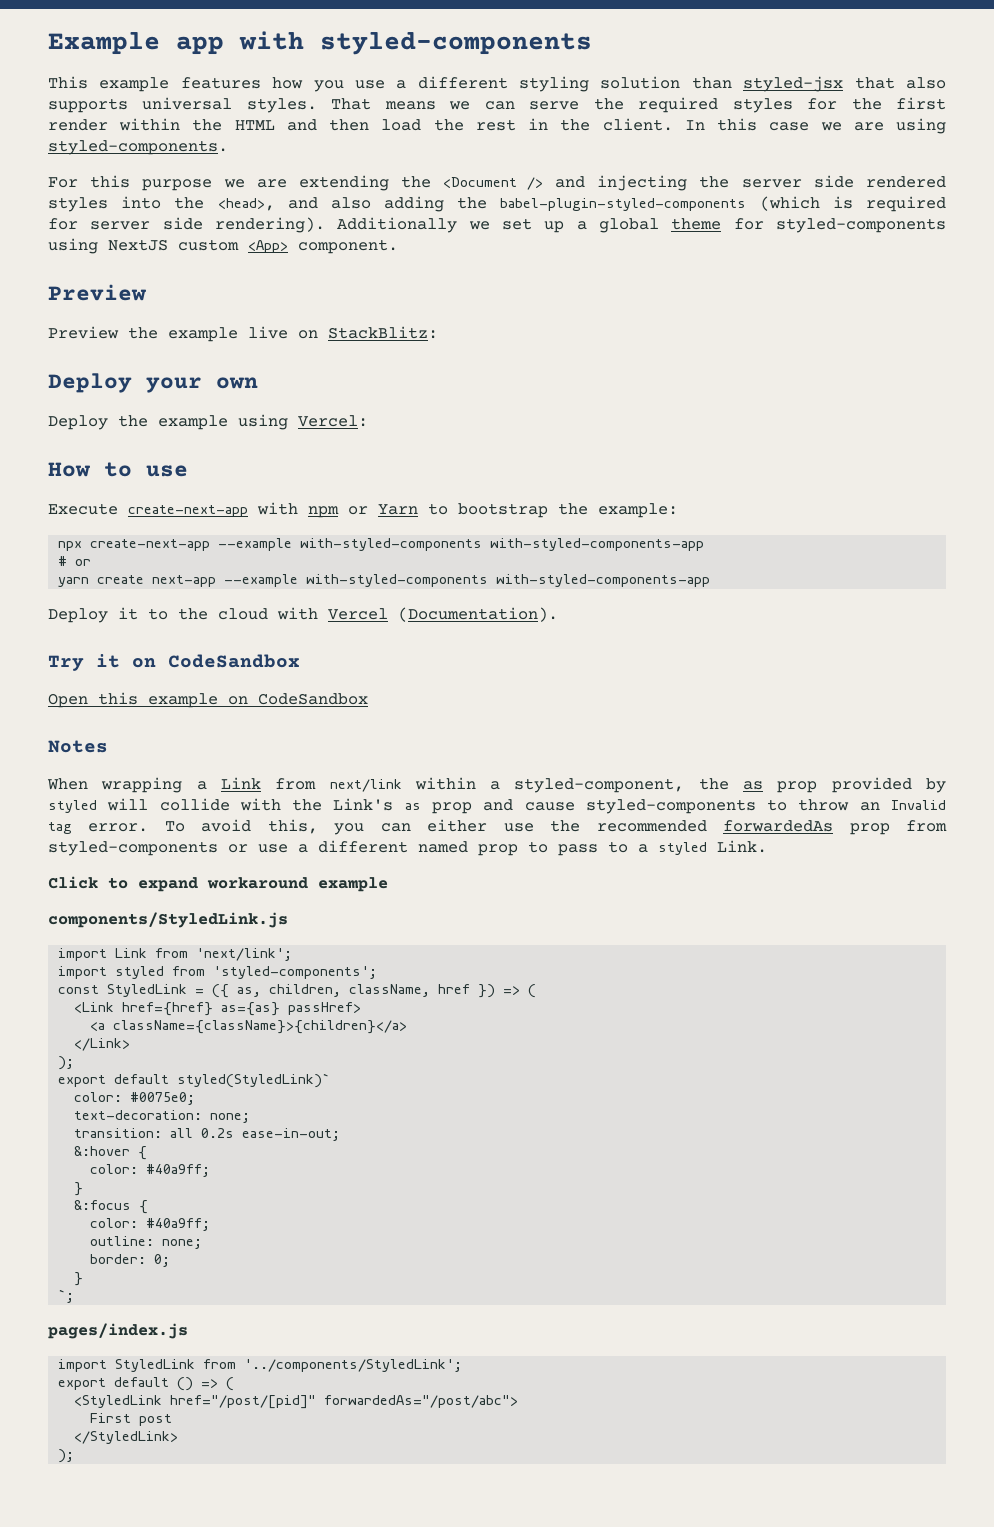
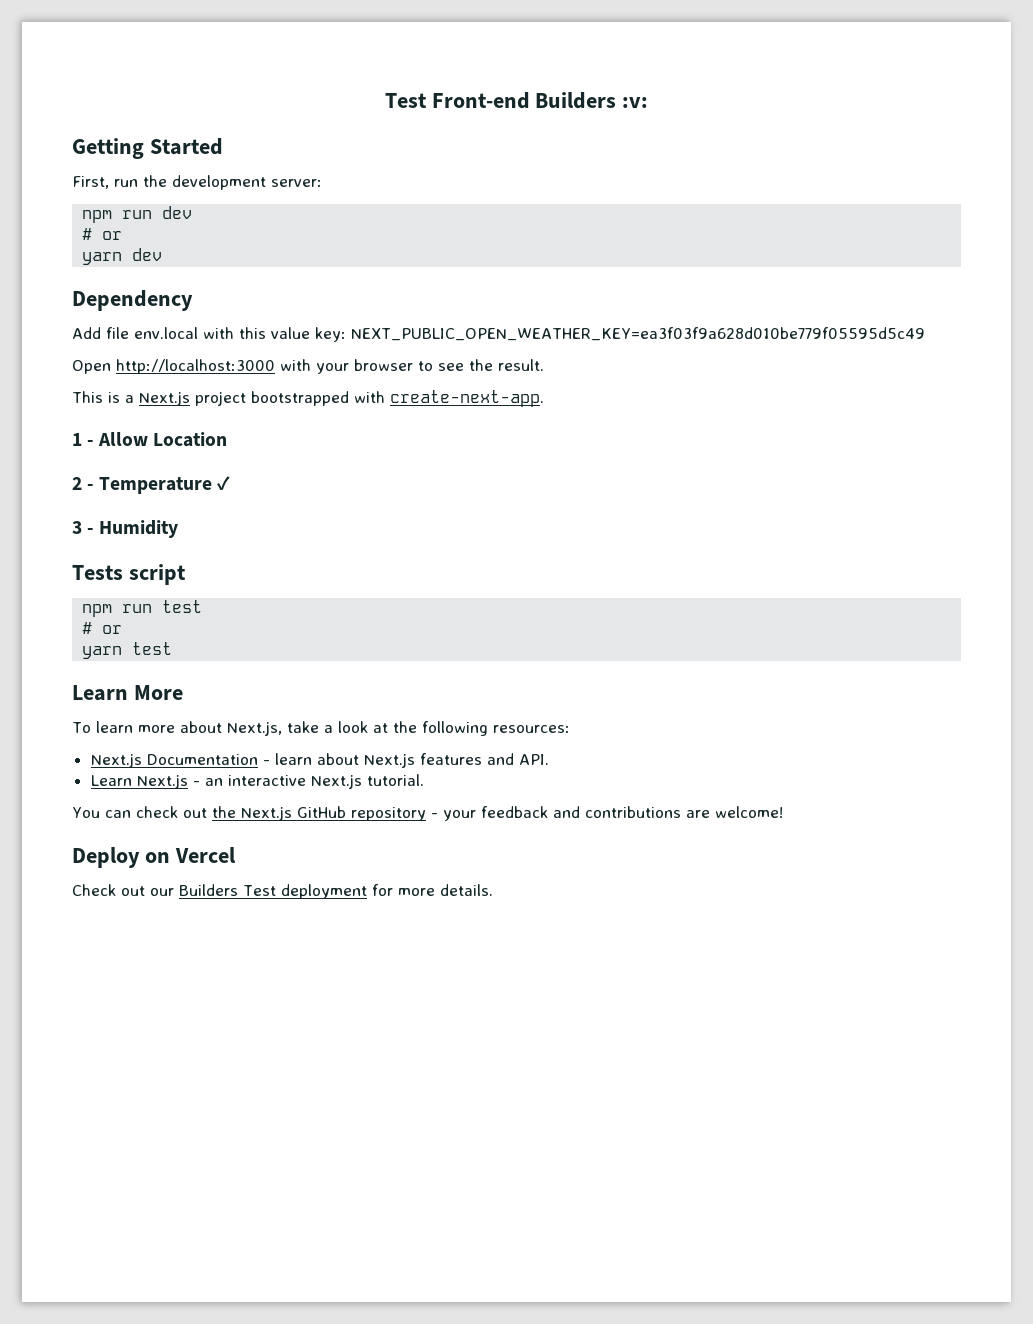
- Example app with styled-components
- This example features how you use a different styling solution than styled-jsx that also supports universal styles. That means we can serve the required styles for the first render within the HTML and then load the rest in the client. In this case we are using styled-components.
- For this purpose we are extending the <Document /> and injecting the server side rendered styles into the <head>, and also adding the babel-plugin-styled-components (which is required for server side rendering). Additionally we set up a global theme for styled-components using NextJS custom <App> component.
- Preview
- Preview the example live on StackBlitz:
- Deploy your own
- Deploy the example using Vercel:
- How to use
- Execute create-next-app with npm or Yarn to bootstrap the example:
- npx create-next-app --example with-styled-components with-styled-components-app
+ Test Front-end Builders :v:
+ Getting Started
+ First, run the development server:
+ npm run dev
  # or
- yarn create next-app --example with-styled-components with-styled-components-app
- Deploy it to the cloud with Vercel (Documentation).
- Try it on CodeSandbox
- Open this example on CodeSandbox
- Notes
- When wrapping a Link from next/link within a styled-component, the as prop provided by styled will collide with the Link's as prop and cause styled-components to throw an Invalid tag error. To avoid this, you can either use the recommended forwardedAs prop from styled-components or use a different named prop to pass to a styled Link.
- Click to expand workaround example
- components/StyledLink.js
- import Link from 'next/link';
- import styled from 'styled-components';
- const StyledLink = ({ as, children, className, href }) => (
- <Link href={href} as={as} passHref>
- <a className={className}>{children}</a>
- </Link>
- );
- export default styled(StyledLink)`
- color: #0075e0;
- text-decoration: none;
- transition: all 0.2s ease-in-out;
- &:hover {
- color: #40a9ff;
- }
- &:focus {
- color: #40a9ff;
- outline: none;
- border: 0;
- }
- `;
- pages/index.js
- import StyledLink from '../components/StyledLink';
- export default () => (
- <StyledLink href="/post/[pid]" forwardedAs="/post/abc">
- First post
- </StyledLink>
- );
+ yarn dev
+ Dependency
+ Add file env.local with this value key: NEXT_PUBLIC_OPEN_WEATHER_KEY=ea3f03f9a628d010be779f05595d5c49
+ Open http://localhost:3000 with your browser to see the result.
+ This is a Next.js project bootstrapped with create-next-app.
+ 1 - Allow Location
+ 2 - Temperature ✓
+ 3 - Humidity
+ Tests script
+ npm run test
+ # or
+ yarn test
+ Learn More
+ To learn more about Next.js, take a look at the following resources:
+ Next.js Documentation - learn about Next.js features and API.
+ Learn Next.js - an interactive Next.js tutorial.
+ You can check out the Next.js GitHub repository - your feedback and contributions are welcome!
+ Deploy on Vercel
+ Check out our Builders Test deployment for more details.

